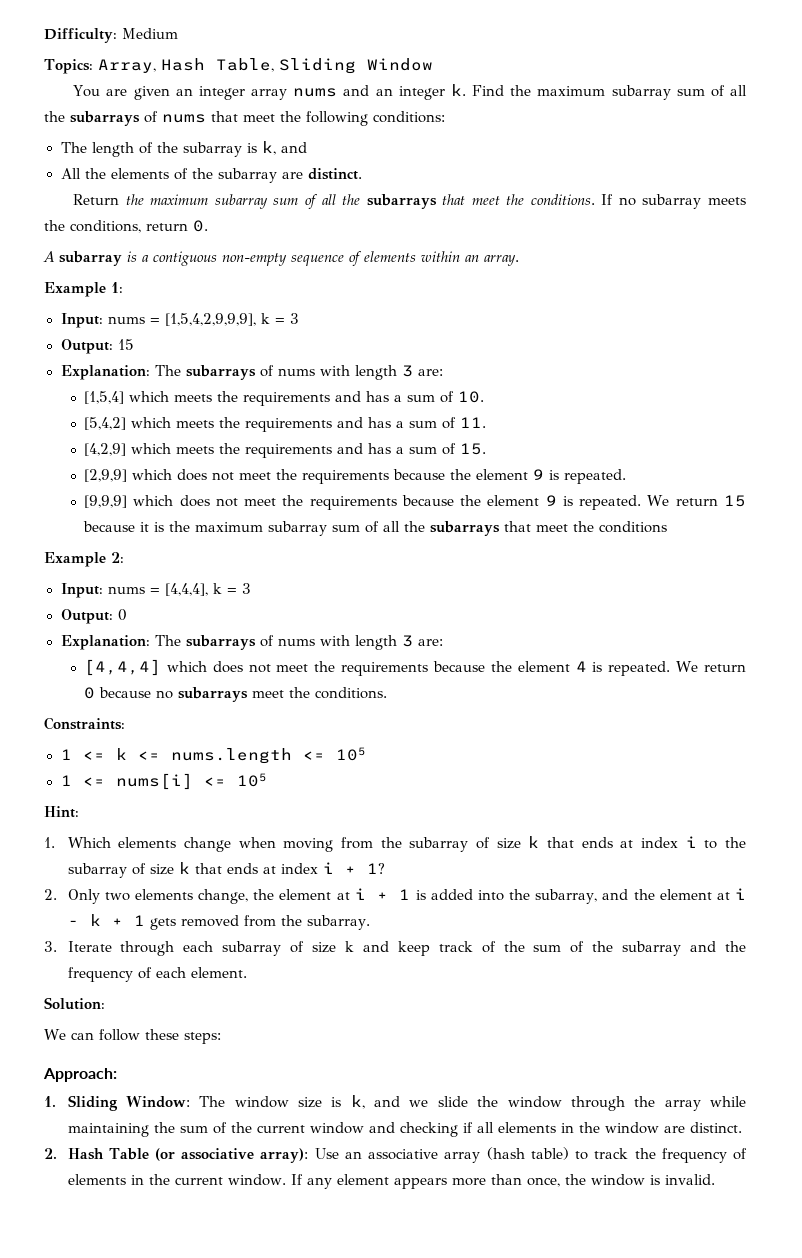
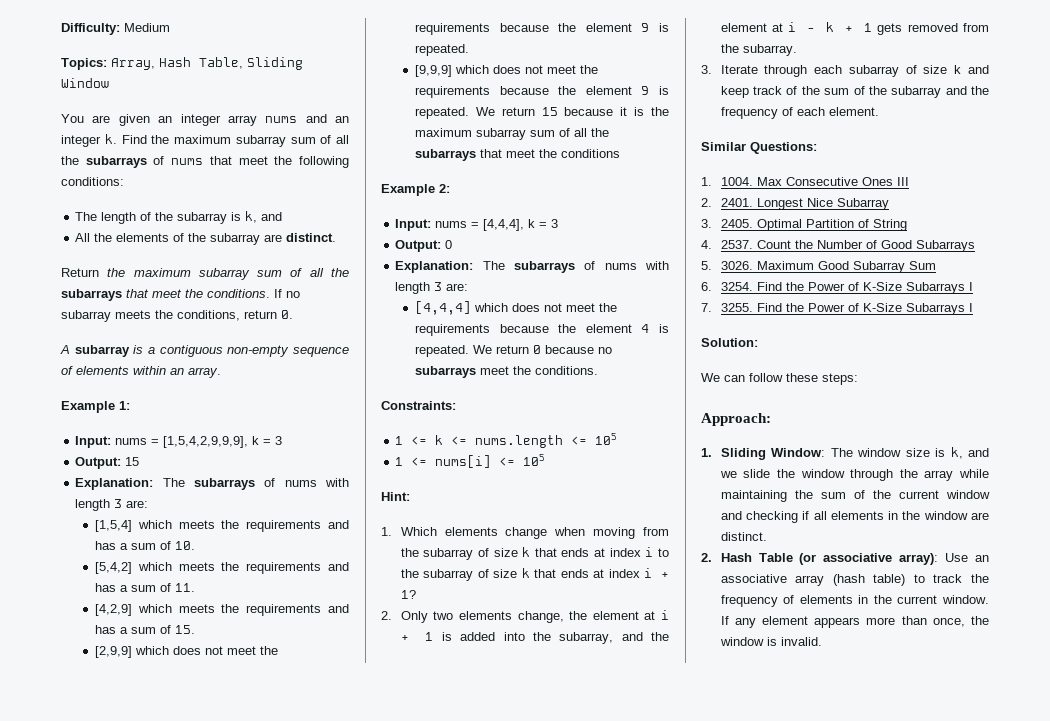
+ Similar Questions:
+ 1. 1004. Max Consecutive Ones III
+ 2. 2401. Longest Nice Subarray
+ 3. 2405. Optimal Partition of String
+ 4. 2537. Count the Number of Good Subarrays
+ 5. 3026. Maximum Good Subarray Sum
+ 6. 3254. Find the Power of K-Size Subarrays I
+ 7. 3255. Find the Power of K-Size Subarrays I

